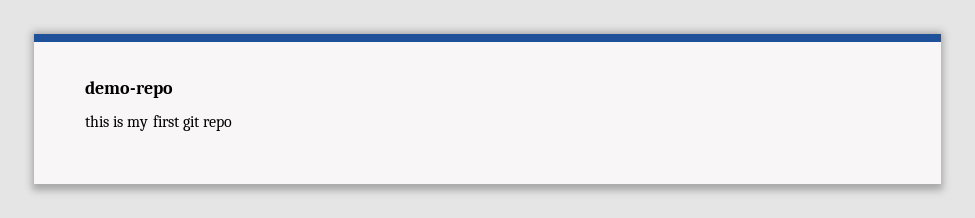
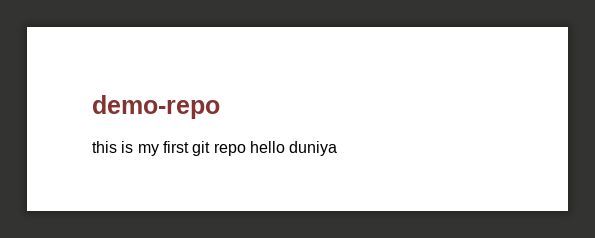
- this is my first git repo
+ this is my first git repo hello duniya

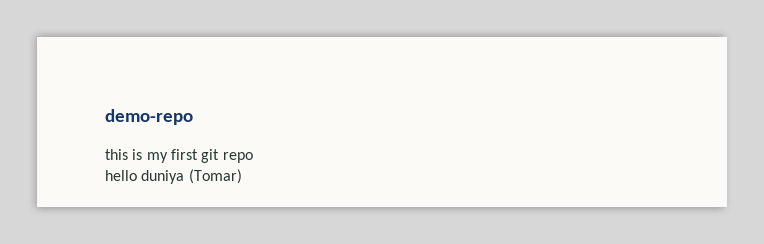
- this is my first git repo hello duniya
+ this is my first git repo
+ hello duniya (Tomar)

